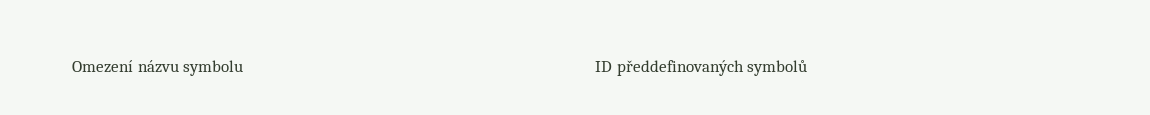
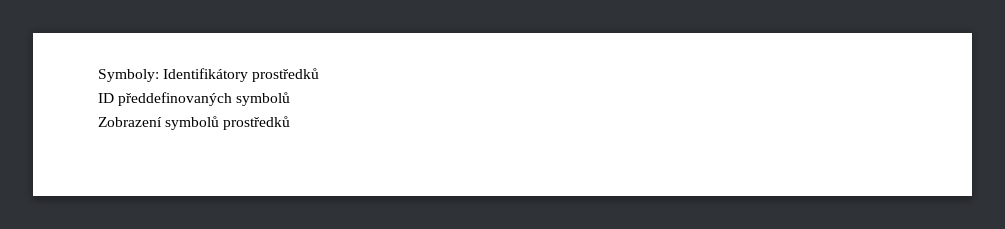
- Omezení názvu symbolu
+ Symboly: Identifikátory prostředků
+ Zobrazení symbolů prostředků

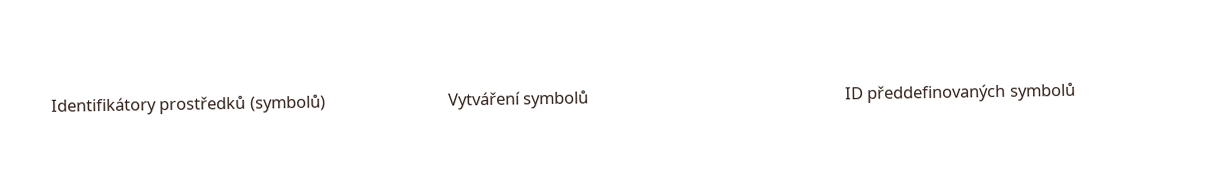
- Symboly: Identifikátory prostředků
+ Identifikátory prostředků (symbolů)
+ Vytváření symbolů
- Zobrazení symbolů prostředků

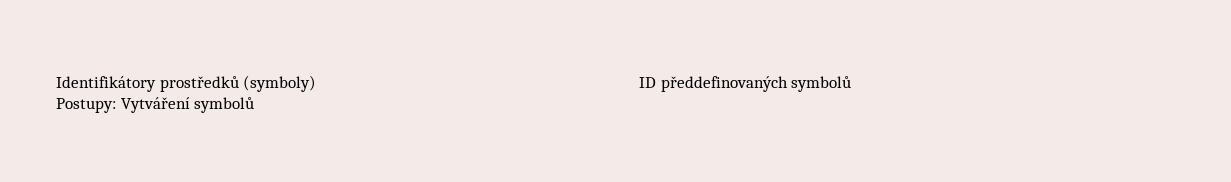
- Identifikátory prostředků (symbolů)
- Vytváření symbolů
+ Identifikátory prostředků (symboly)
+ Postupy: Vytváření symbolů

